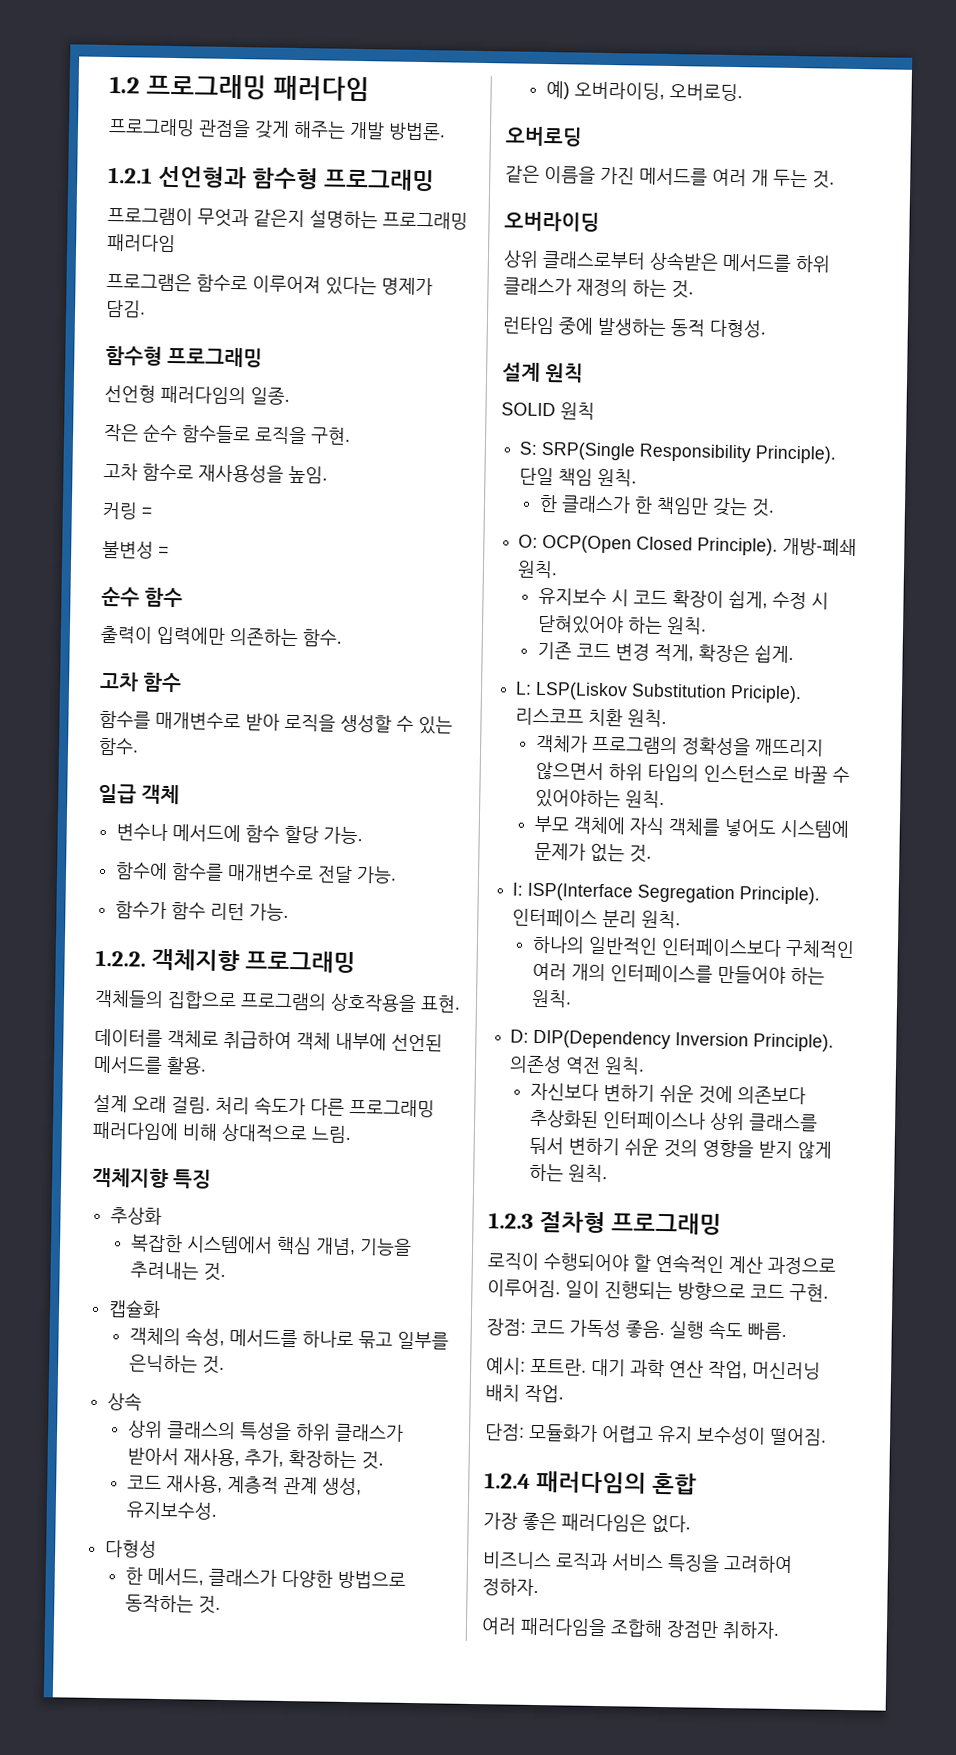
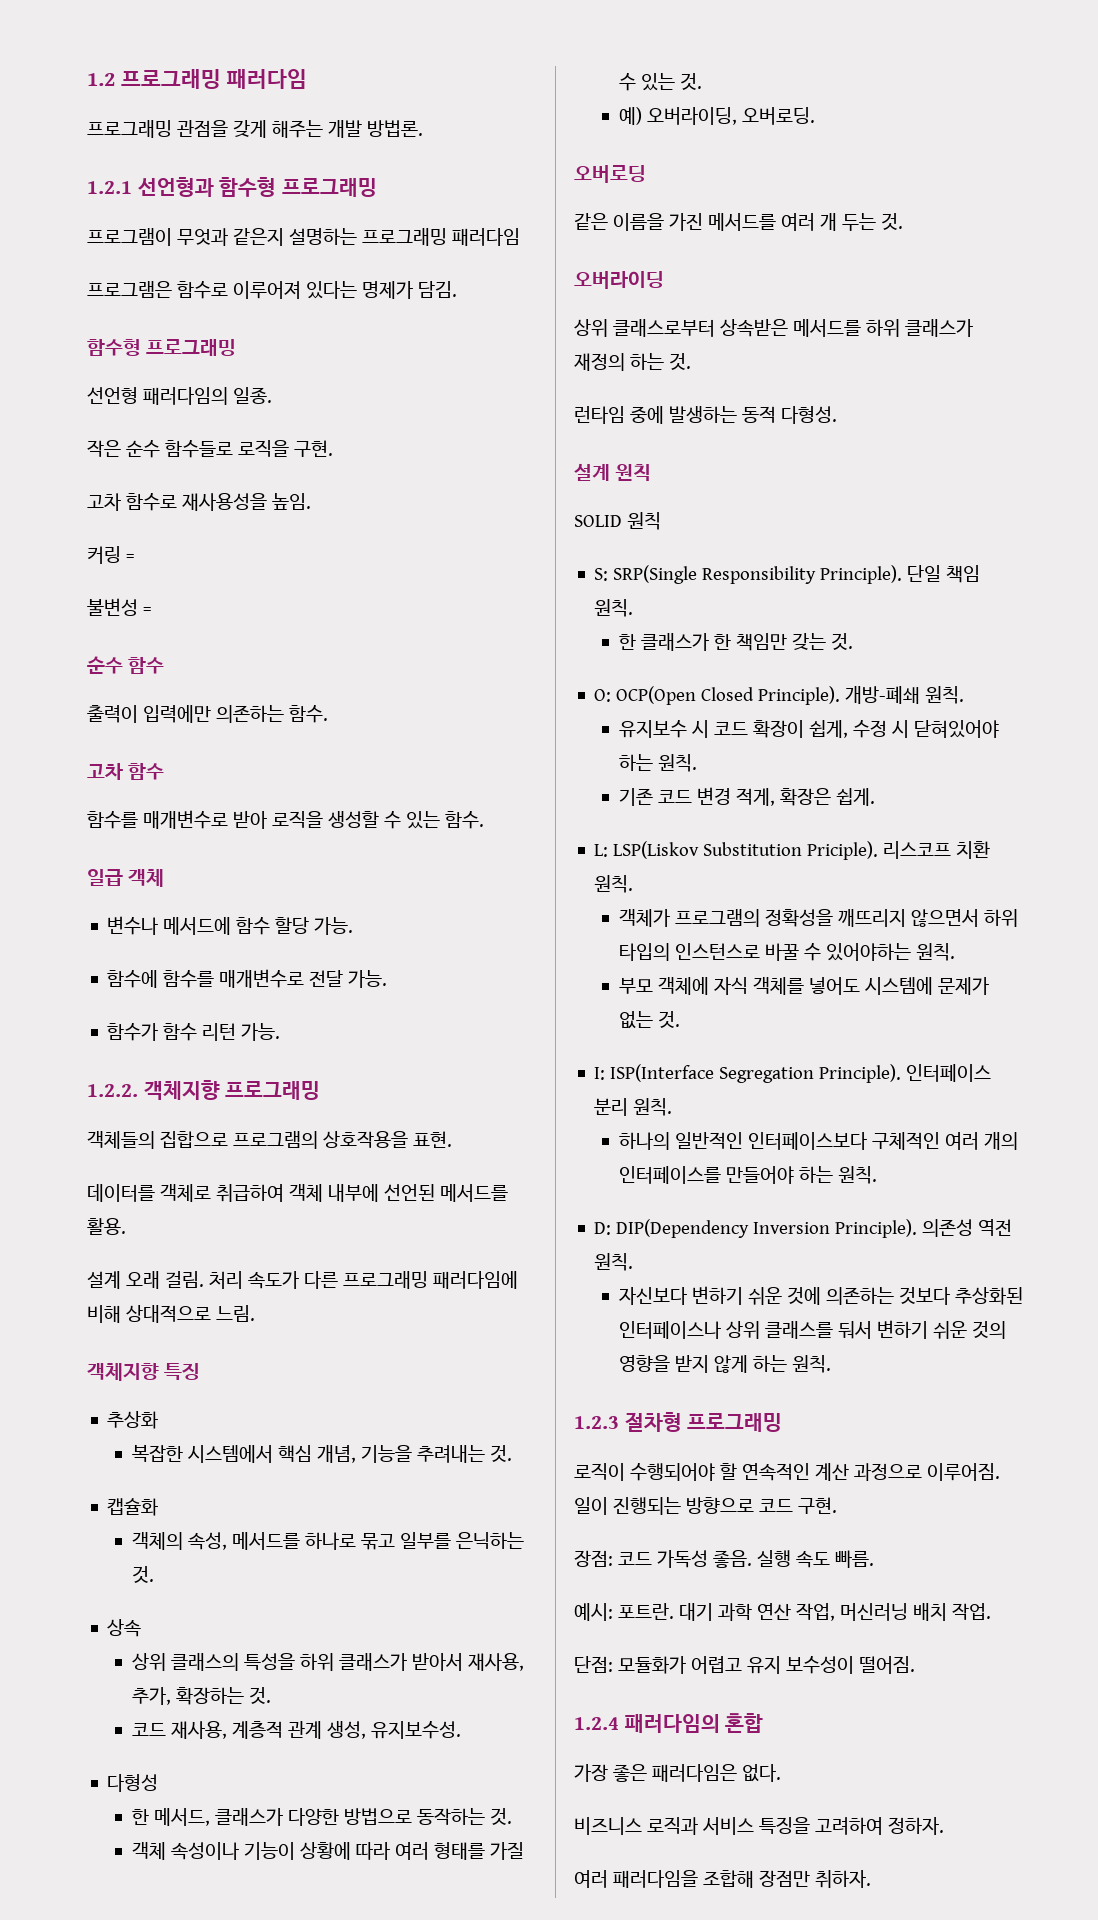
+ 객체 속성이나 기능이 상황에 따라 여러 형태를 가질 수 있는 것.
- 자신보다 변하기 쉬운 것에 의존보다 추상화된 인터페이스나 상위 클래스를 둬서 변하기 쉬운 것의 영향을 받지 않게 하는 원칙.
+ 자신보다 변하기 쉬운 것에 의존하는 것보다 추상화된 인터페이스나 상위 클래스를 둬서 변하기 쉬운 것의 영향을 받지 않게 하는 원칙.

